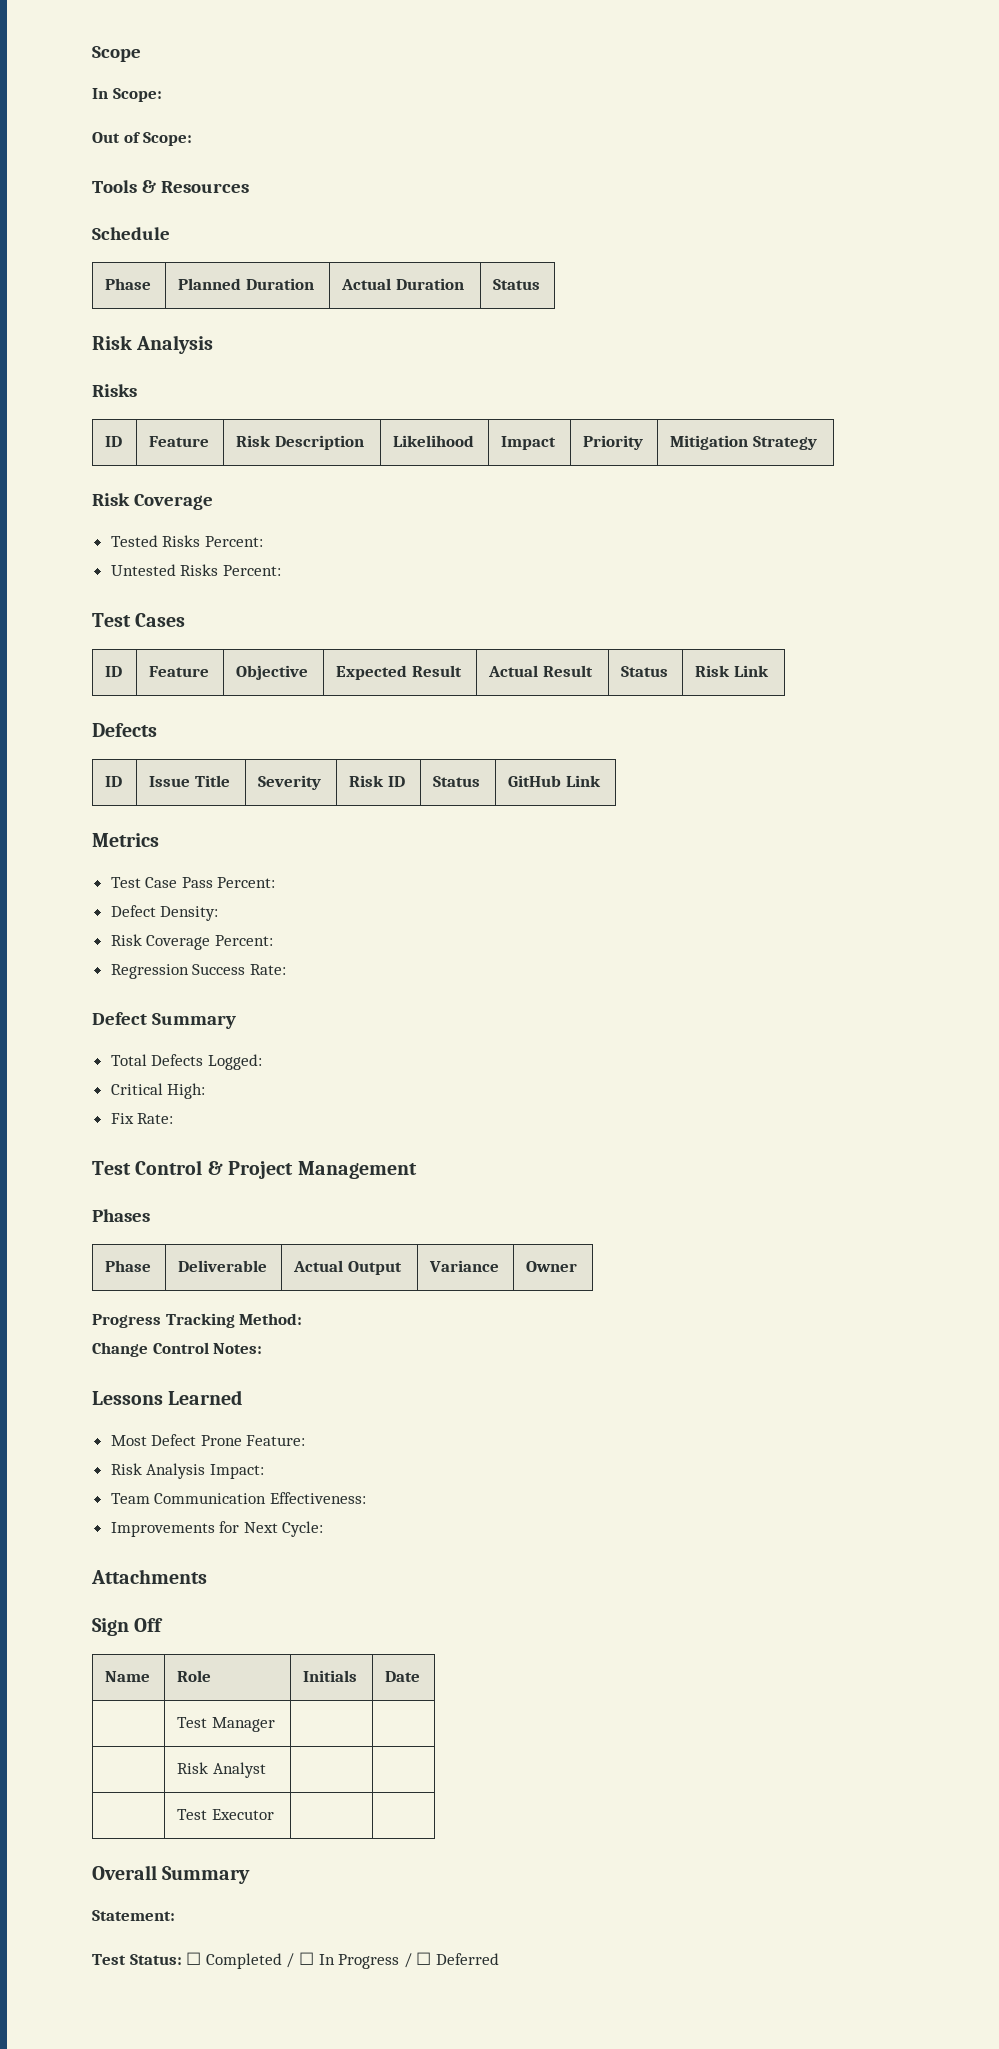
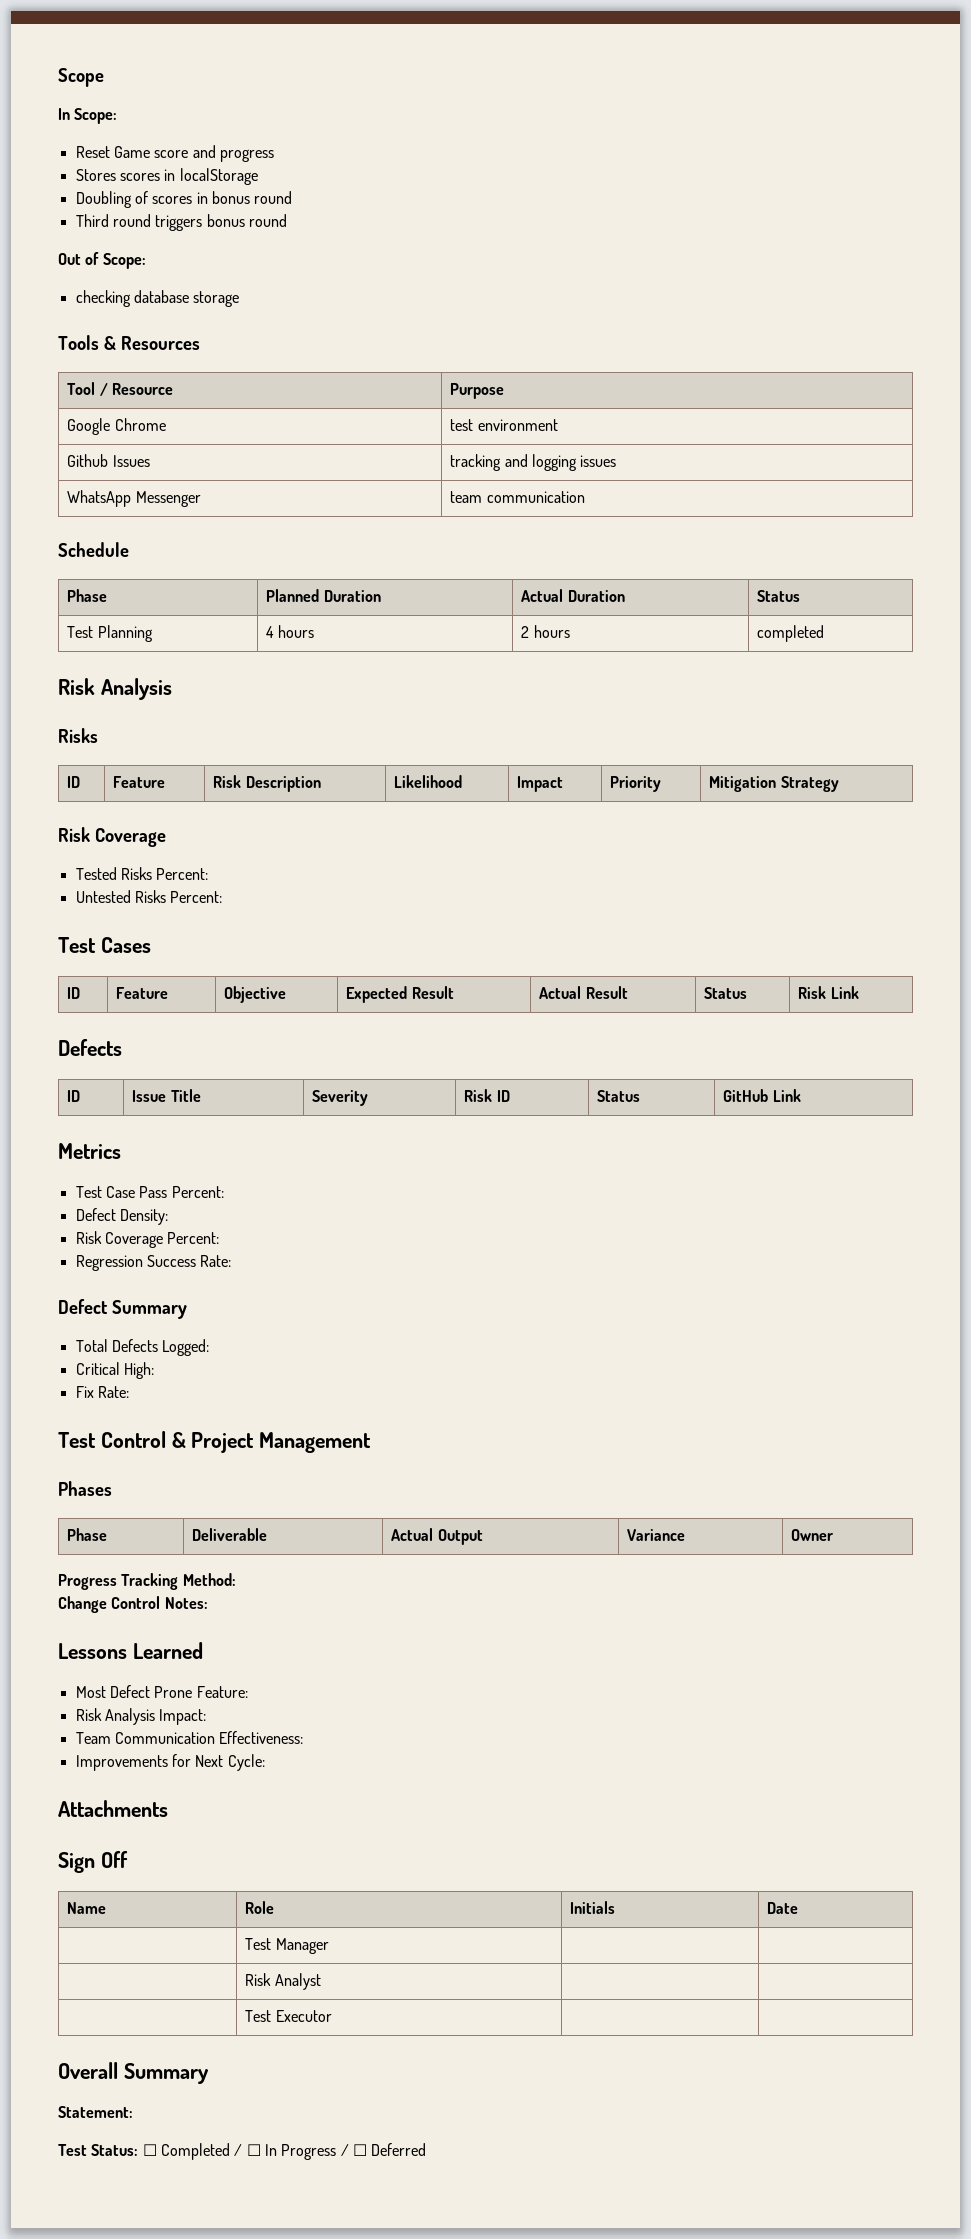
+ Reset Game score and progress
+ Stores scores in localStorage
+ Doubling of scores in bonus round
+ Third round triggers bonus round
+ checking database storage
+ Tool / Resource | Purpose
+ Google Chrome | test environment
+ Github Issues | tracking and logging issues
+ WhatsApp Messenger | team communication
+ Test Planning | 4 hours | 2 hours | completed

